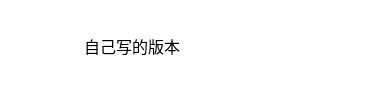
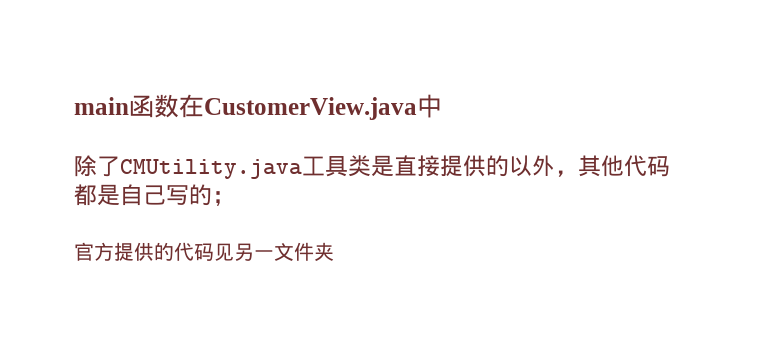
- 自己写的版本
+ main函数在CustomerView.java中
+ 除了CMUtility.java工具类是直接提供的以外，其他代码都是自己写的；
+ 官方提供的代码见另一文件夹

